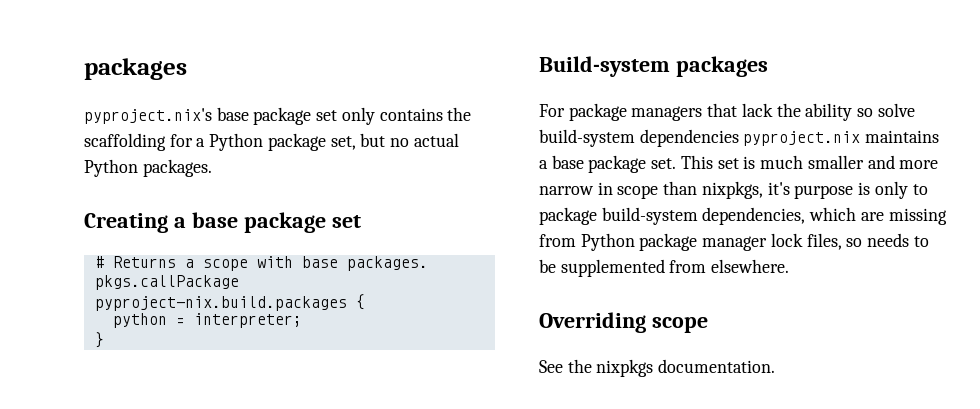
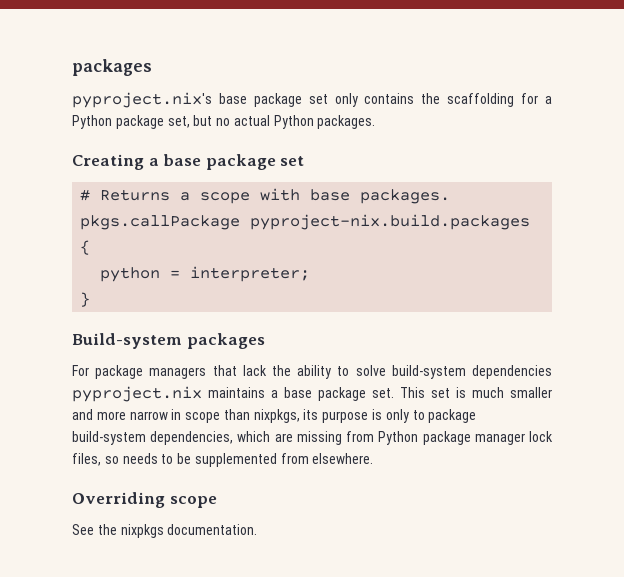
- For package managers that lack the ability so solve build-system dependencies pyproject.nix maintains a base package set.
+ For package managers that lack the ability to solve build-system dependencies pyproject.nix maintains a base package set.
- This set is much smaller and more narrow in scope than nixpkgs, it's purpose is only to package build-system dependencies, which are missing from Python package manager lock files, so needs to be supplemented from elsewhere.
+ This set is much smaller and more narrow in scope than nixpkgs, its purpose is only to package build-system dependencies, which are missing from Python package manager lock files, so needs to be supplemented from elsewhere.

